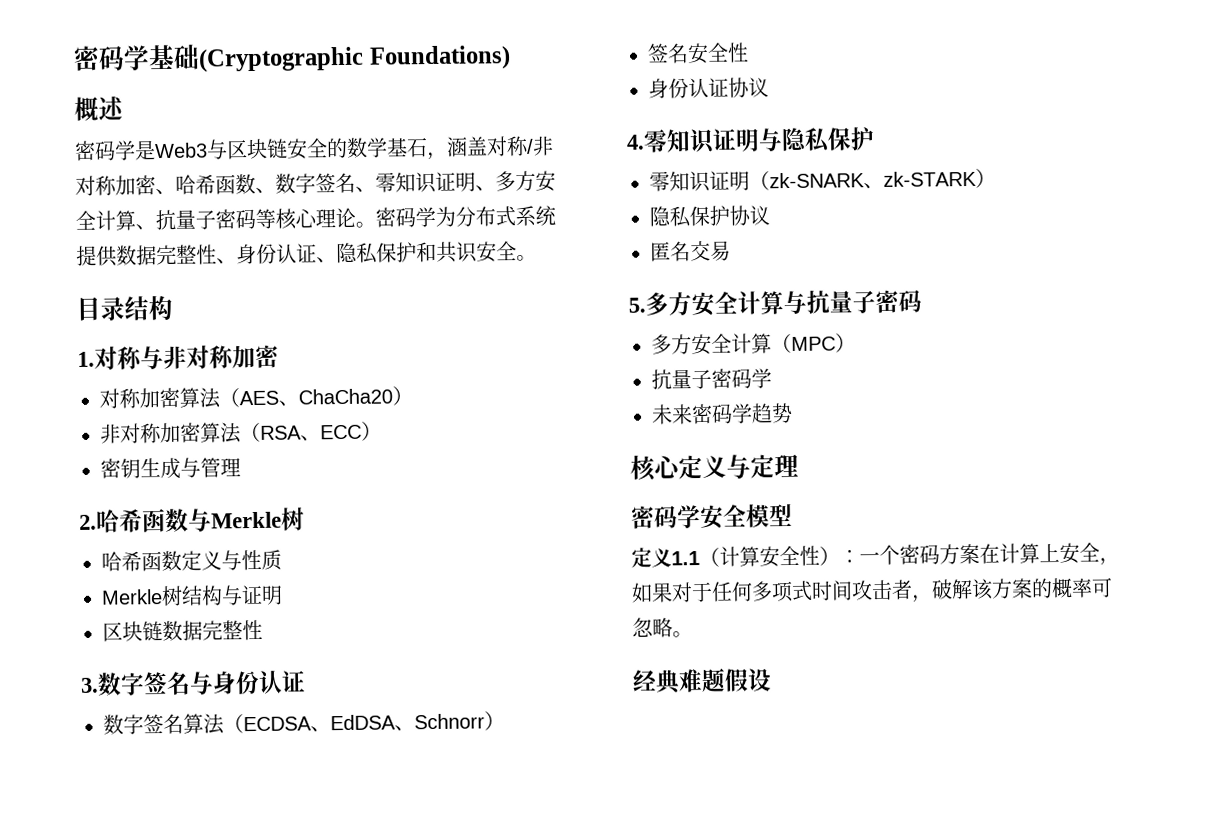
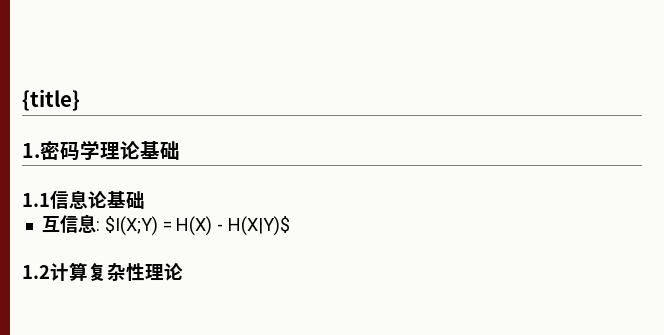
- 密码学基础(Cryptographic Foundations)
- 概述
- 密码学是Web3与区块链安全的数学基石，涵盖对称/非对称加密、哈希函数、数字签名、零知识证明、多方安全计算、抗量子密码等核心理论。密码学为分布式系统提供数据完整性、身份认证、隐私保护和共识安全。
- 目录结构
- 1.对称与非对称加密
- 对称加密算法（AES、ChaCha20）
- 非对称加密算法（RSA、ECC）
- 密钥生成与管理
- 2.哈希函数与Merkle树
- 哈希函数定义与性质
- Merkle树结构与证明
- 区块链数据完整性
- 3.数字签名与身份认证
- 数字签名算法（ECDSA、EdDSA、Schnorr）
- 签名安全性
- 身份认证协议
- 4.零知识证明与隐私保护
- 零知识证明（zk-SNARK、zk-STARK）
- 隐私保护协议
- 匿名交易
- 5.多方安全计算与抗量子密码
- 多方安全计算（MPC）
- 抗量子密码学
- 未来密码学趋势
- 核心定义与定理
- 密码学安全模型
- 定义1.1（计算安全性）：一个密码方案在计算上安全，如果对于任何多项式时间攻击者，破解该方案的概率可忽略。
- 经典难题假设
+ {title}
+ 1.密码学理论基础
+ 1.1信息论基础
+ 互信息: $I(X;Y) = H(X) - H(X|Y)$
+ 1.2计算复杂性理论

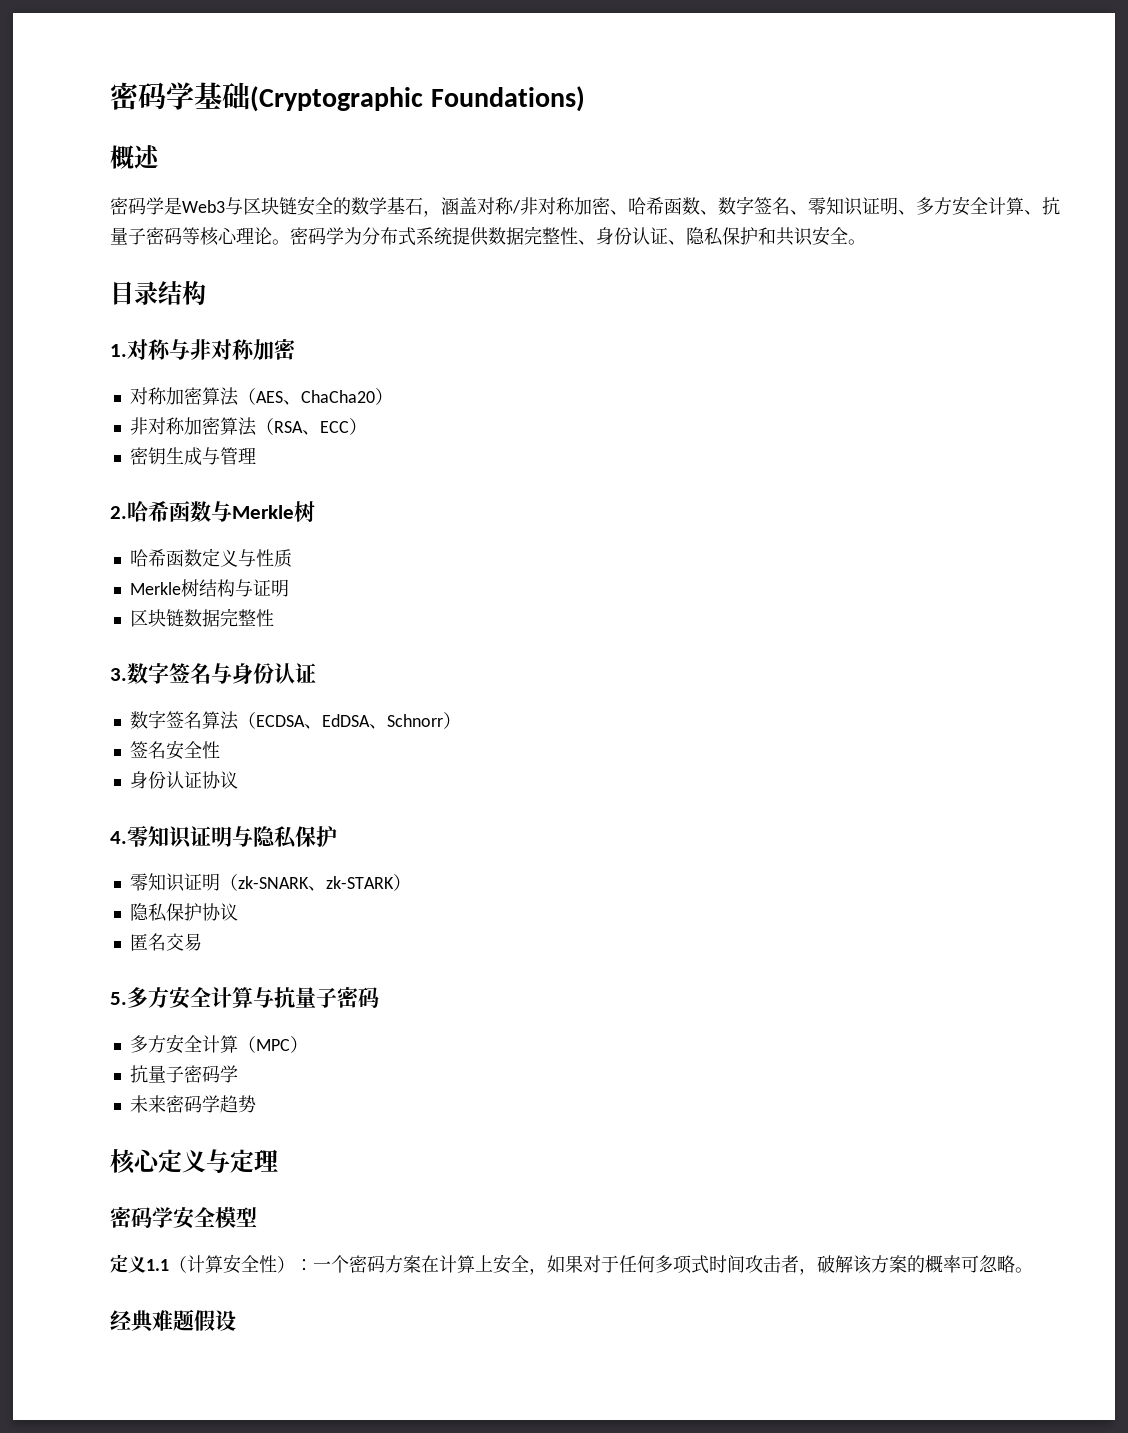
- {title}
- 1.密码学理论基础
- 1.1信息论基础
- 互信息: $I(X;Y) = H(X) - H(X|Y)$
- 1.2计算复杂性理论
+ 密码学基础(Cryptographic Foundations)
+ 概述
+ 密码学是Web3与区块链安全的数学基石，涵盖对称/非对称加密、哈希函数、数字签名、零知识证明、多方安全计算、抗量子密码等核心理论。密码学为分布式系统提供数据完整性、身份认证、隐私保护和共识安全。
+ 目录结构
+ 1.对称与非对称加密
+ 对称加密算法（AES、ChaCha20）
+ 非对称加密算法（RSA、ECC）
+ 密钥生成与管理
+ 2.哈希函数与Merkle树
+ 哈希函数定义与性质
+ Merkle树结构与证明
+ 区块链数据完整性
+ 3.数字签名与身份认证
+ 数字签名算法（ECDSA、EdDSA、Schnorr）
+ 签名安全性
+ 身份认证协议
+ 4.零知识证明与隐私保护
+ 零知识证明（zk-SNARK、zk-STARK）
+ 隐私保护协议
+ 匿名交易
+ 5.多方安全计算与抗量子密码
+ 多方安全计算（MPC）
+ 抗量子密码学
+ 未来密码学趋势
+ 核心定义与定理
+ 密码学安全模型
+ 定义1.1（计算安全性）：一个密码方案在计算上安全，如果对于任何多项式时间攻击者，破解该方案的概率可忽略。
+ 经典难题假设

